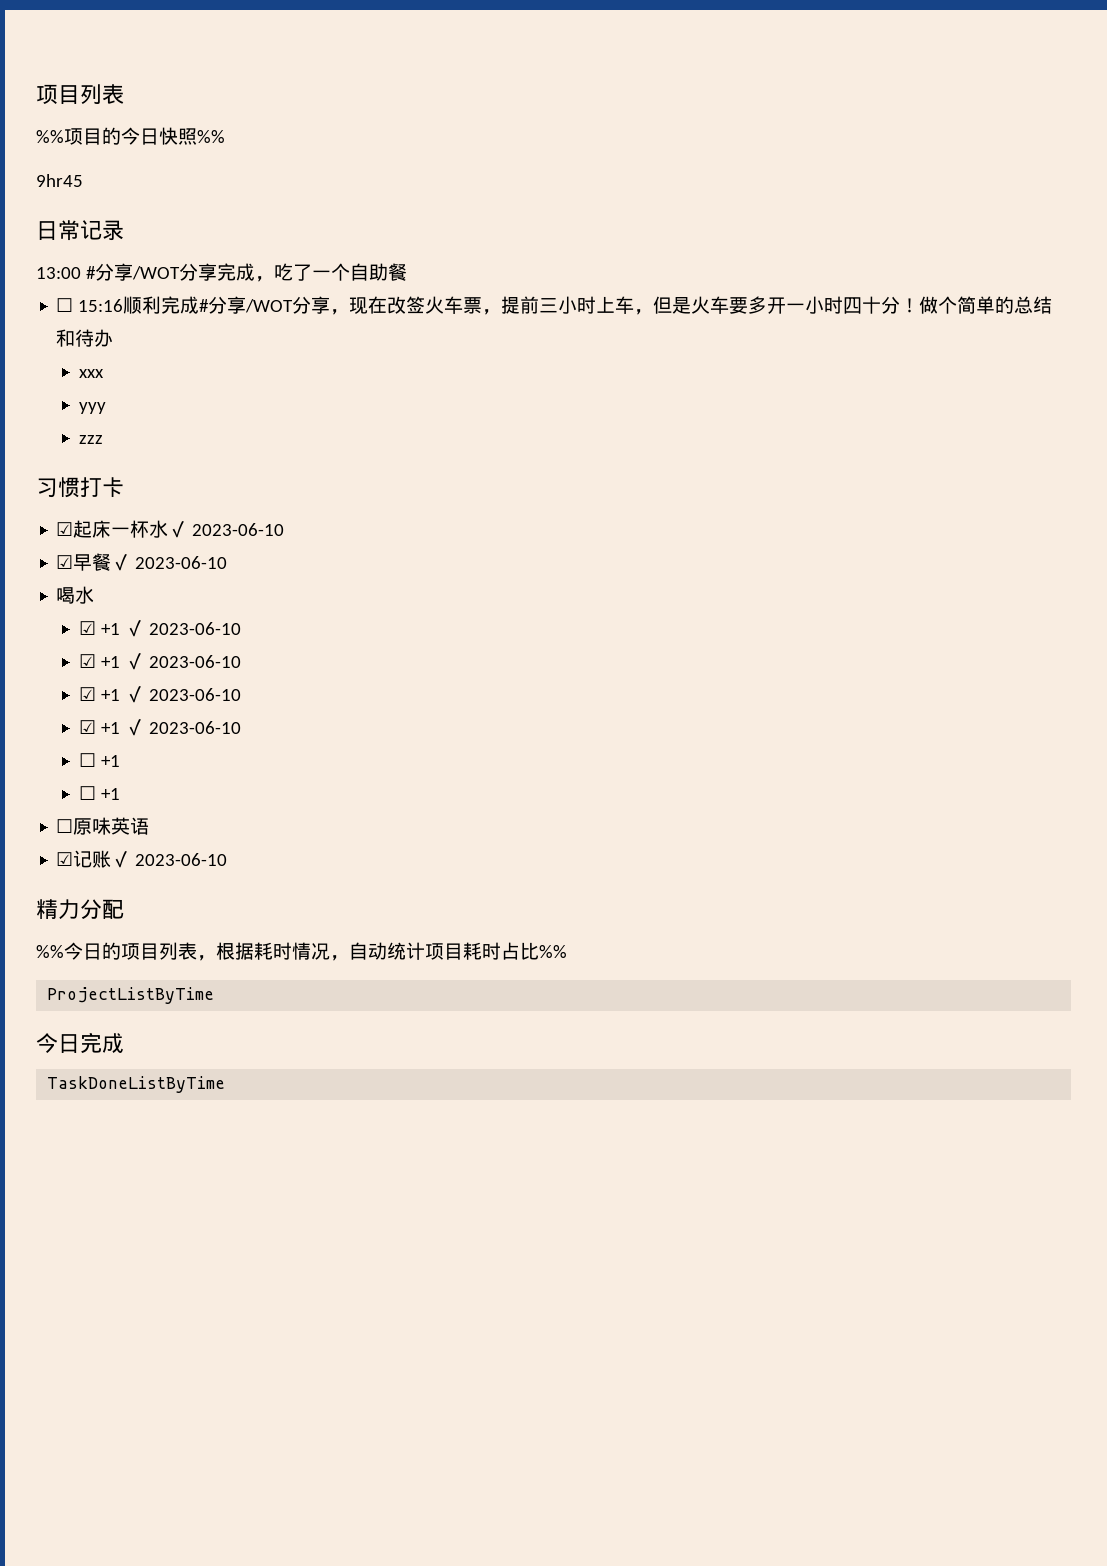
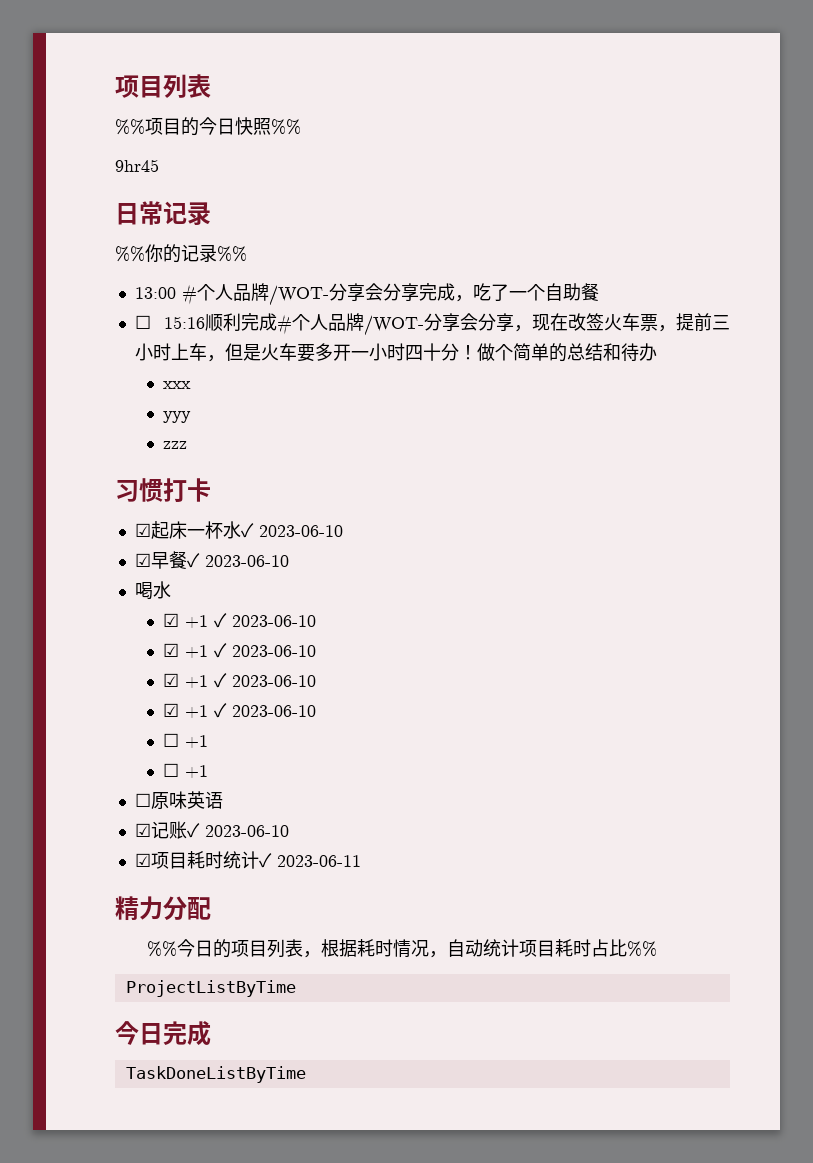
- 13:00 #分享/WOT分享完成，吃了一个自助餐
+ %%你的记录%%
+ 13:00 #个人品牌/WOT-分享会分享完成，吃了一个自助餐
- ☐ 15:16顺利完成#分享/WOT分享，现在改签火车票，提前三小时上车，但是火车要多开一小时四十分！
+ ☐ 15:16顺利完成#个人品牌/WOT-分享会分享，现在改签火车票，提前三小时上车，但是火车要多开一小时四十分！
+ ☑项目耗时统计✓ 2023-06-11

